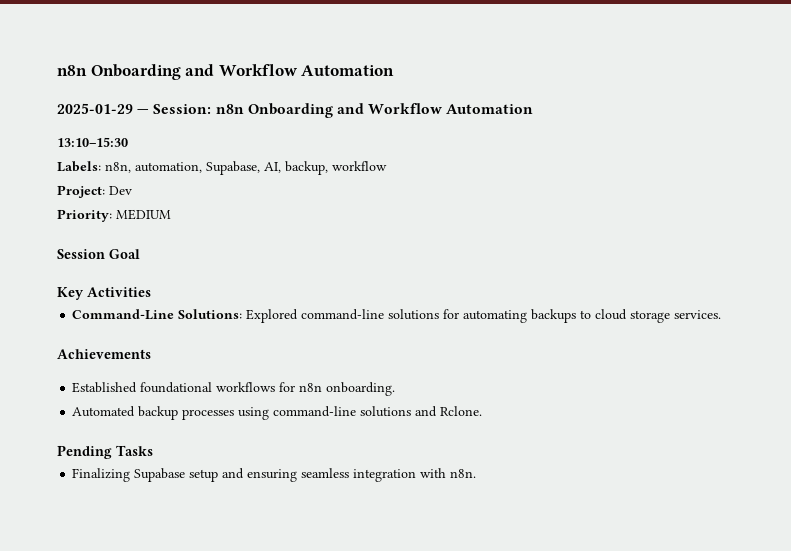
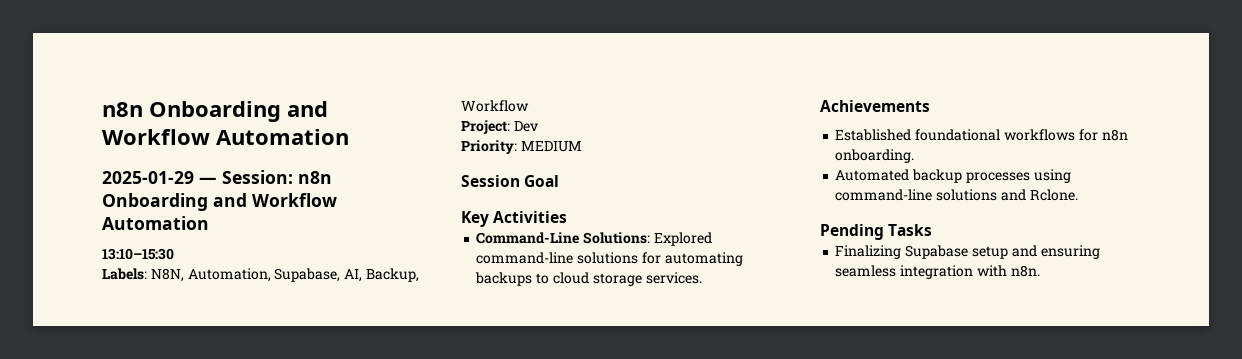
- Labels: n8n, automation, Supabase, AI, backup, workflow
+ Labels: N8N, Automation, Supabase, AI, Backup, Workflow

